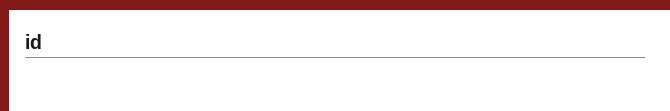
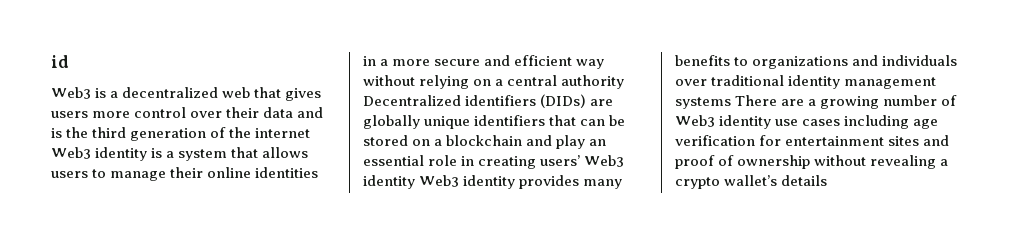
+ Web3 is a decentralized web that gives users more control over their data and is the third generation of the internet Web3 identity is a system that allows users to manage their online identities in a more secure and efficient way without relying on a central authority Decentralized identifiers (DIDs) are globally unique identifiers that can be stored on a blockchain and play an essential role in creating users’ Web3 identity Web3 identity provides many benefits to organizations and individuals over traditional identity management systems There are a growing number of Web3 identity use cases including age verification for entertainment sites and proof of ownership without revealing a crypto wallet’s details

